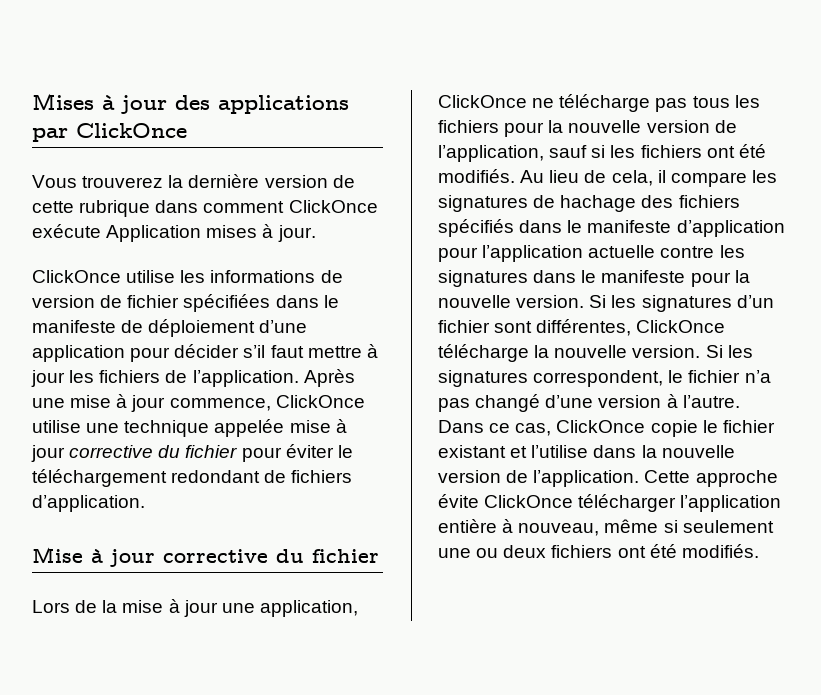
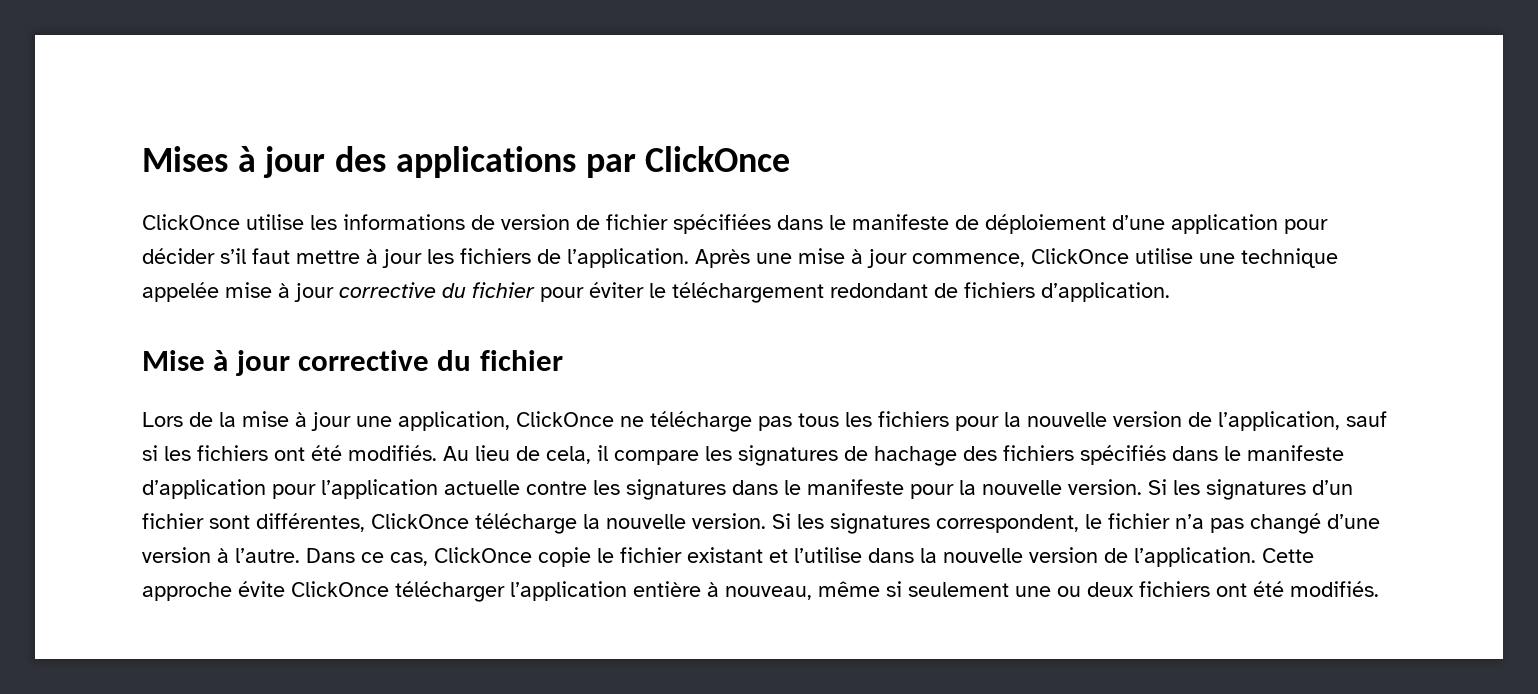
- Vous trouverez la dernière version de cette rubrique dans comment ClickOnce exécute Application mises à jour.

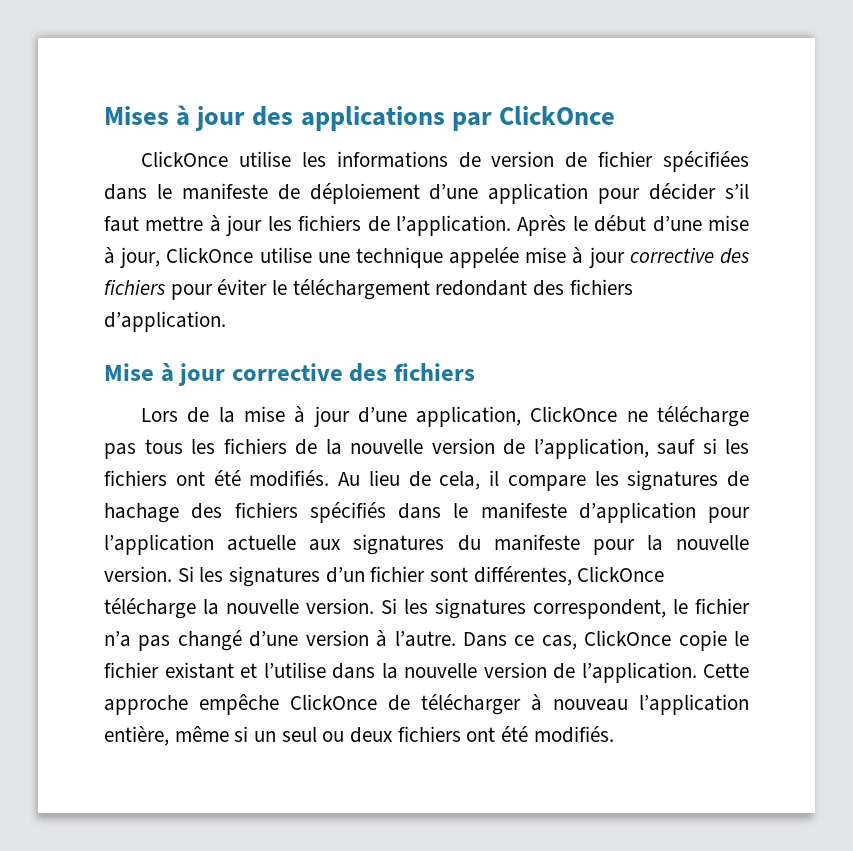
- Après une mise à jour commence, ClickOnce utilise une technique appelée mise à jour corrective du fichier pour éviter le téléchargement redondant de fichiers d’application.
+ Après le début d’une mise à jour, ClickOnce utilise une technique appelée mise à jour corrective des fichiers pour éviter le téléchargement redondant des fichiers d’application.
- Mise à jour corrective du fichier
+ Mise à jour corrective des fichiers
- Lors de la mise à jour une application, ClickOnce ne télécharge pas tous les fichiers pour la nouvelle version de l’application, sauf si les fichiers ont été modifiés.
+ Lors de la mise à jour d’une application, ClickOnce ne télécharge pas tous les fichiers de la nouvelle version de l’application, sauf si les fichiers ont été modifiés.
- Au lieu de cela, il compare les signatures de hachage des fichiers spécifiés dans le manifeste d’application pour l’application actuelle contre les signatures dans le manifeste pour la nouvelle version.
+ Au lieu de cela, il compare les signatures de hachage des fichiers spécifiés dans le manifeste d’application pour l’application actuelle aux signatures du manifeste pour la nouvelle version.
- Cette approche évite ClickOnce télécharger l’application entière à nouveau, même si seulement une ou deux fichiers ont été modifiés.
+ Cette approche empêche ClickOnce de télécharger à nouveau l’application entière, même si un seul ou deux fichiers ont été modifiés.

